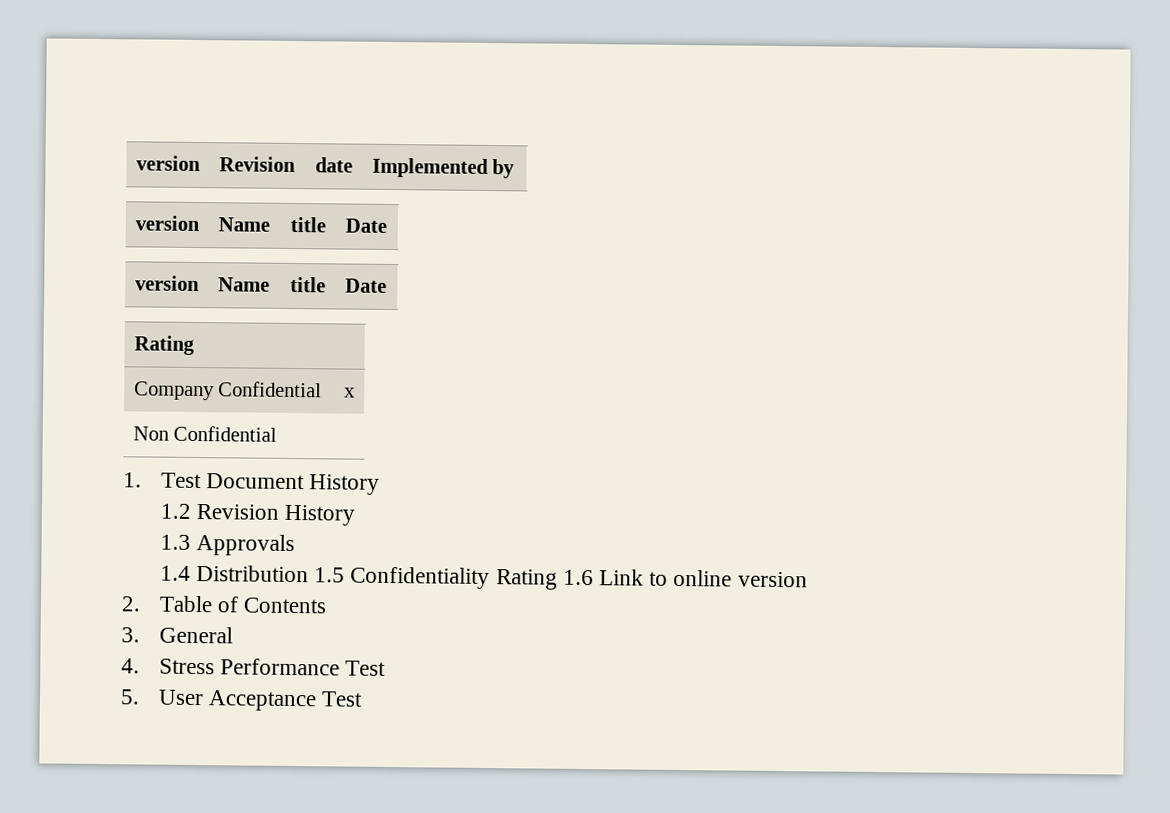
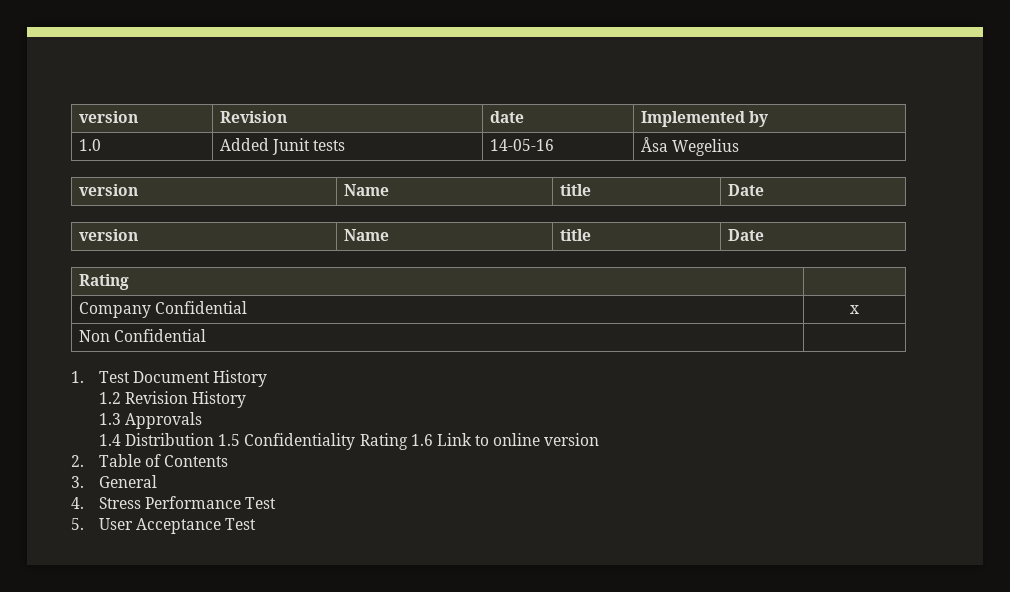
+ 1.0 | Added Junit tests | 14-05-16 | Åsa Wegelius

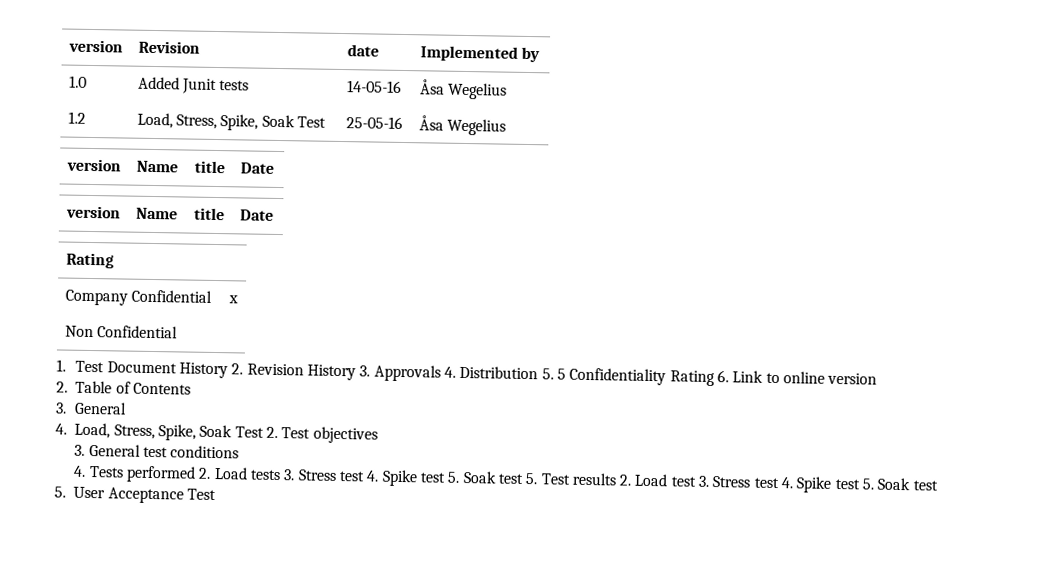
+ 1.2 | Load, Stress, Spike, Soak Test | 25-05-16 | Åsa Wegelius
- 1. Test Document History
- 1.2 Revision History
- 1.3 Approvals
- 1.4 Distribution 1.5 Confidentiality Rating 1.6 Link to online version
+ 1. Test Document History 2. Revision History 3. Approvals 4. Distribution 5. 5 Confidentiality Rating 6. Link to online version
- 4. Stress Performance Test
+ 4. Load, Stress, Spike, Soak Test 2. Test objectives
+ 3. General test conditions
+ 4. Tests performed 2. Load tests 3. Stress test 4. Spike test 5. Soak test 5. Test results 2. Load test 3. Stress test 4. Spike test 5. Soak test

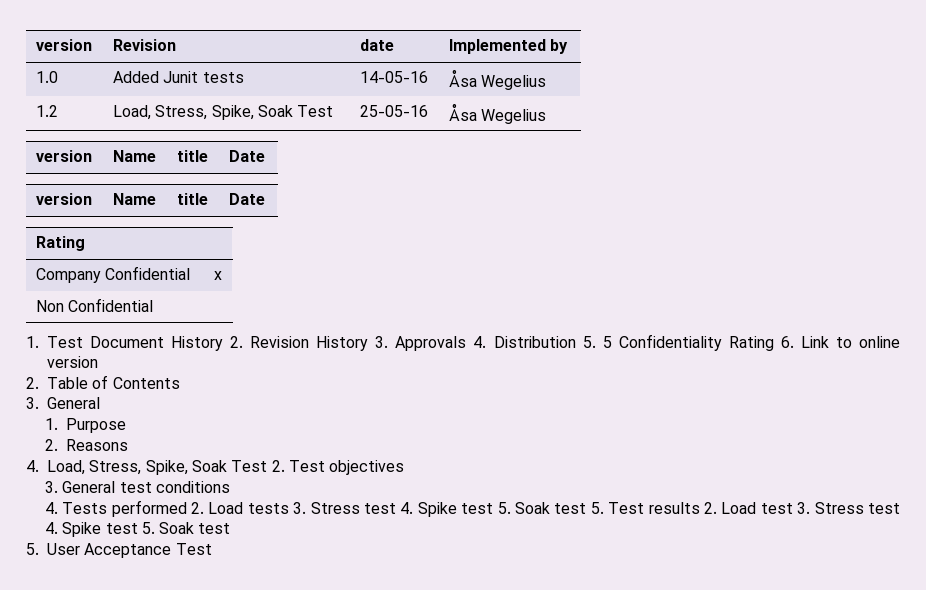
+ 1. Purpose
+ 2. Reasons

